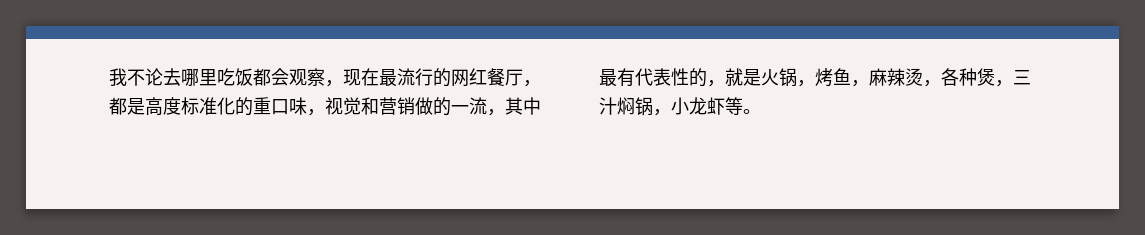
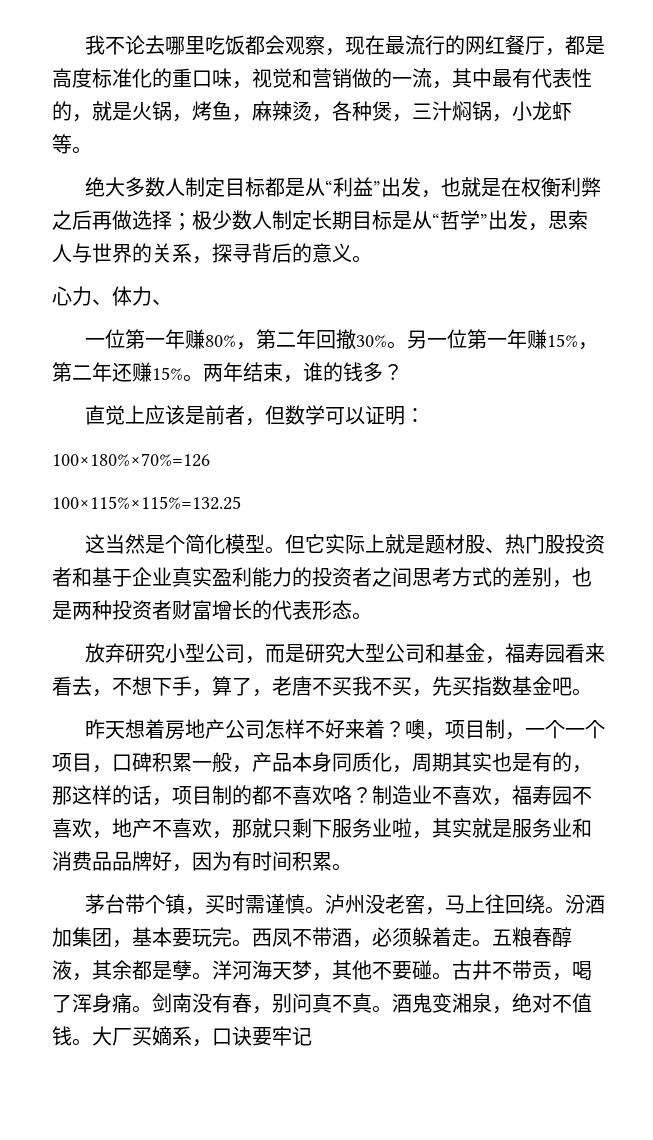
+ 绝大多数人制定目标都是从“利益”出发，也就是在权衡利弊之后再做选择；极少数人制定长期目标是从“哲学”出发，思索人与世界的关系，探寻背后的意义。
+ 心力、体力、
+ 一位第一年赚80%，第二年回撤30%。另一位第一年赚15%，第二年还赚15%。两年结束，谁的钱多？
+ 直觉上应该是前者，但数学可以证明：
+ 100×180%×70%=126
+ 100×115%×115%=132.25
+ 这当然是个简化模型。但它实际上就是题材股、热门股投资者和基于企业真实盈利能力的投资者之间思考方式的差别，也是两种投资者财富增长的代表形态。
+ 放弃研究小型公司，而是研究大型公司和基金，福寿园看来看去，不想下手，算了，老唐不买我不买，先买指数基金吧。
+ 昨天想着房地产公司怎样不好来着？噢，项目制，一个一个项目，口碑积累一般，产品本身同质化，周期其实也是有的，那这样的话，项目制的都不喜欢咯？制造业不喜欢，福寿园不喜欢，地产不喜欢，那就只剩下服务业啦，其实就是服务业和消费品品牌好，因为有时间积累。
+ 茅台带个镇，买时需谨慎。泸州没老窖，马上往回绕。汾酒加集团，基本要玩完。西凤不带酒，必须躲着走。五粮春醇液，其余都是孽。洋河海天梦，其他不要碰。古井不带贡，喝了浑身痛。剑南没有春，别问真不真。酒鬼变湘泉，绝对不值钱。大厂买嫡系，口诀要牢记

